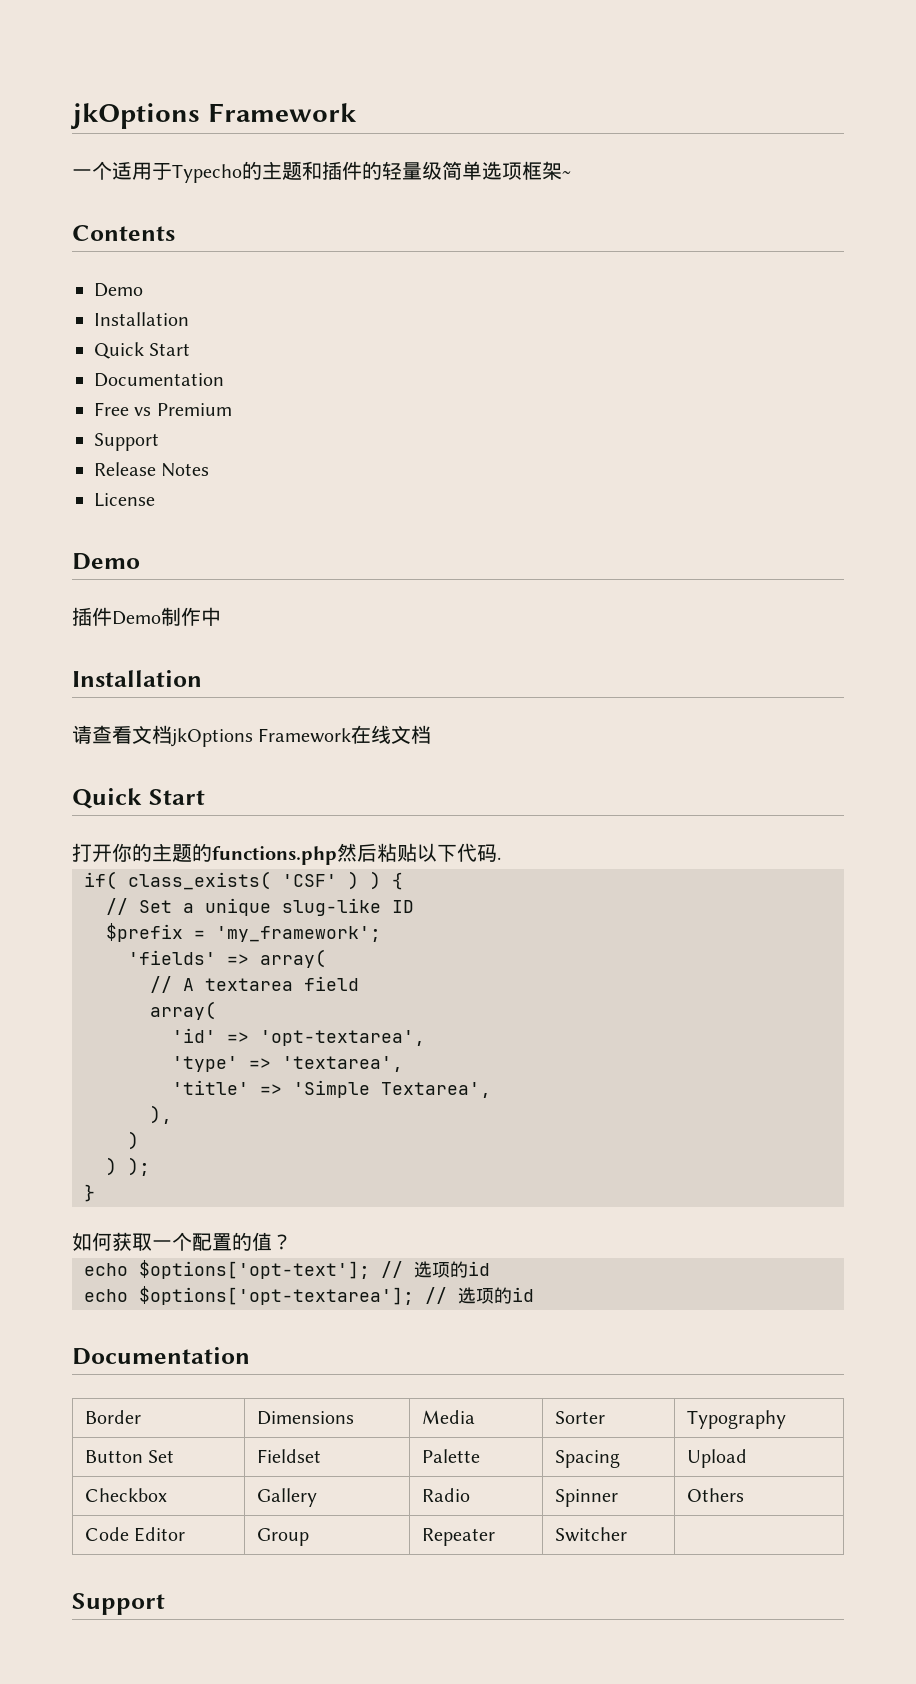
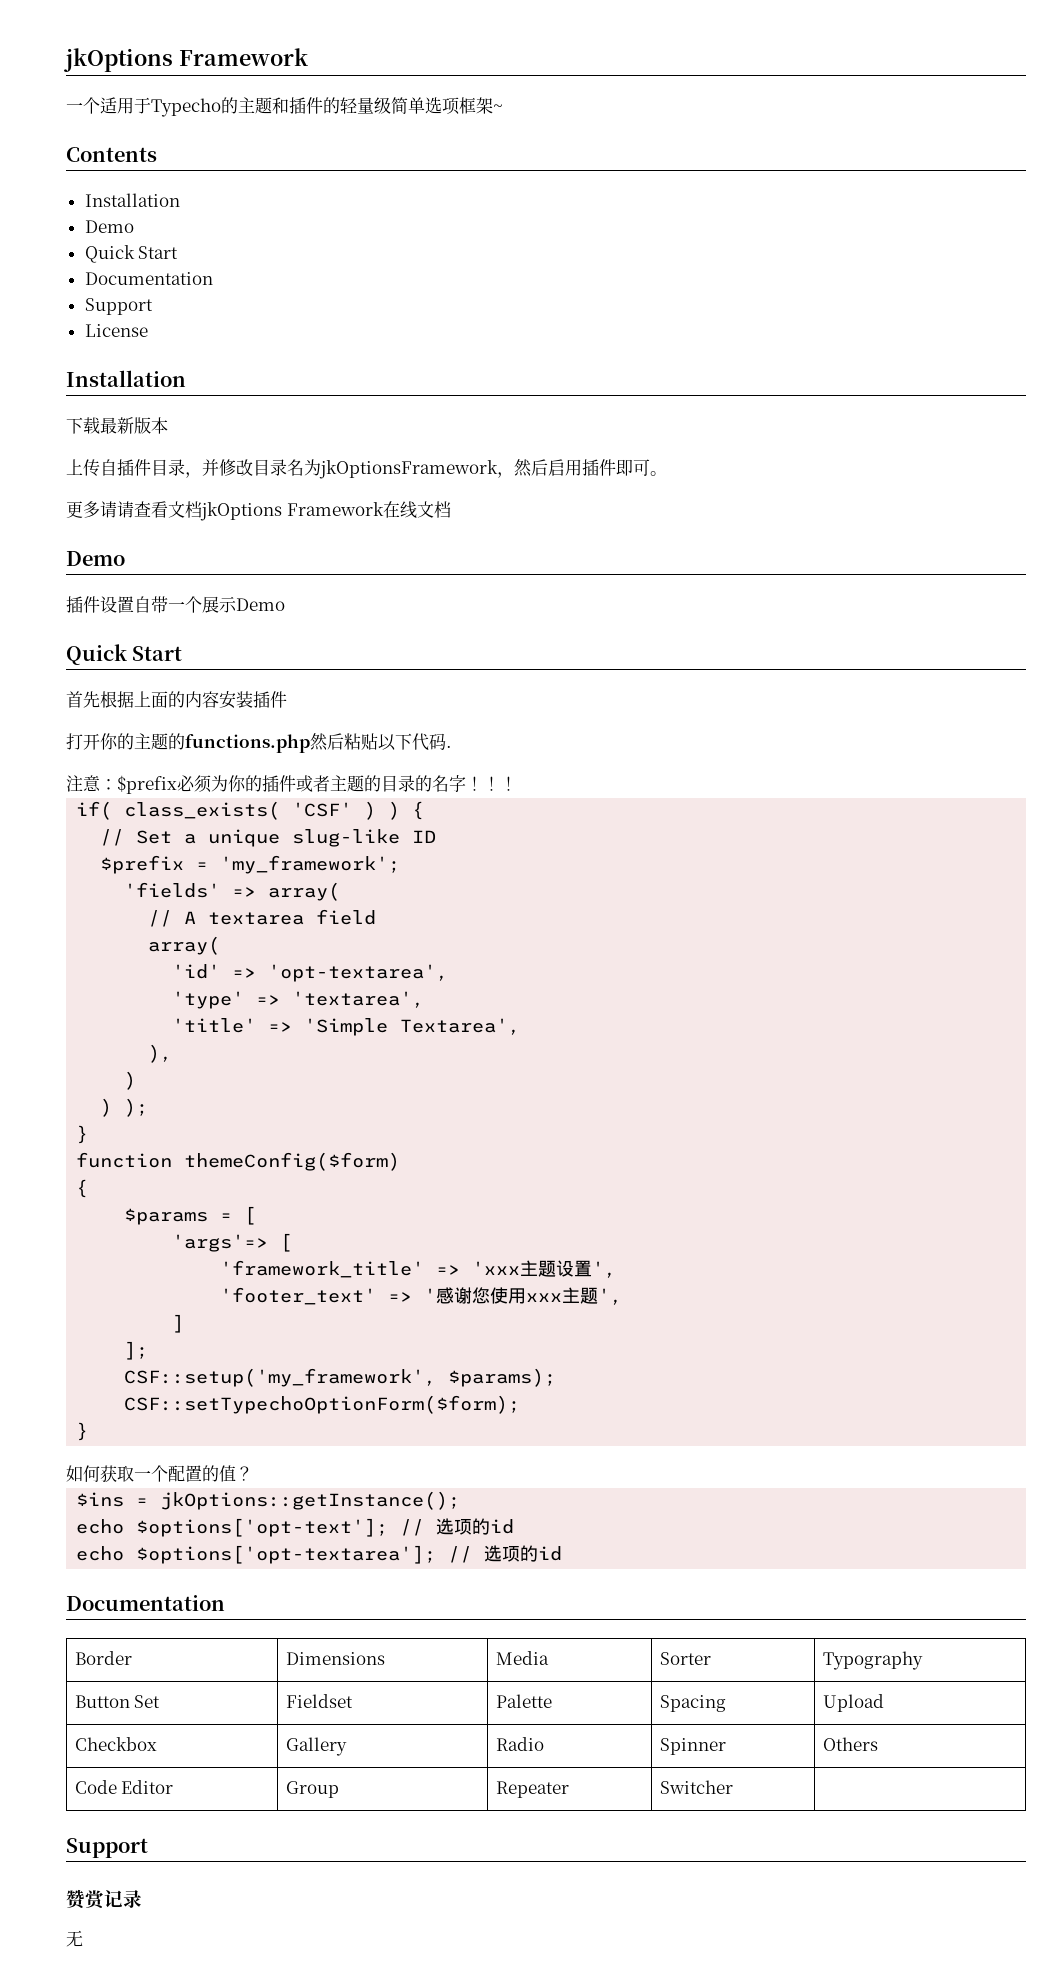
  Contents
+ Installation
  Demo
- Installation
  Quick Start
  Documentation
- Free vs Premium
  Support
- Release Notes
  License
+ Installation
+ 下载最新版本
+ 上传自插件目录，并修改目录名为jkOptionsFramework，然后启用插件即可。
+ 更多请请查看文档jkOptions Framework在线文档
  Demo
- 插件Demo制作中
- Installation
- 请查看文档jkOptions Framework在线文档
+ 插件设置自带一个展示Demo
  Quick Start
+ 首先根据上面的内容安装插件
+ 注意：$prefix必须为你的插件或者主题的目录的名字！！！
+ function themeConfig($form)
+ {
+ $params = [
+ 'args'=> [
+ 'framework_title' => 'xxx主题设置',
+ 'footer_text' => '感谢您使用xxx主题',
+ ]
+ ];
+ CSF::setup('my_framework', $params);
+ CSF::setTypechoOptionForm($form);
+ }
+ $ins = jkOptions::getInstance();
+ 赞赏记录
+ 无

